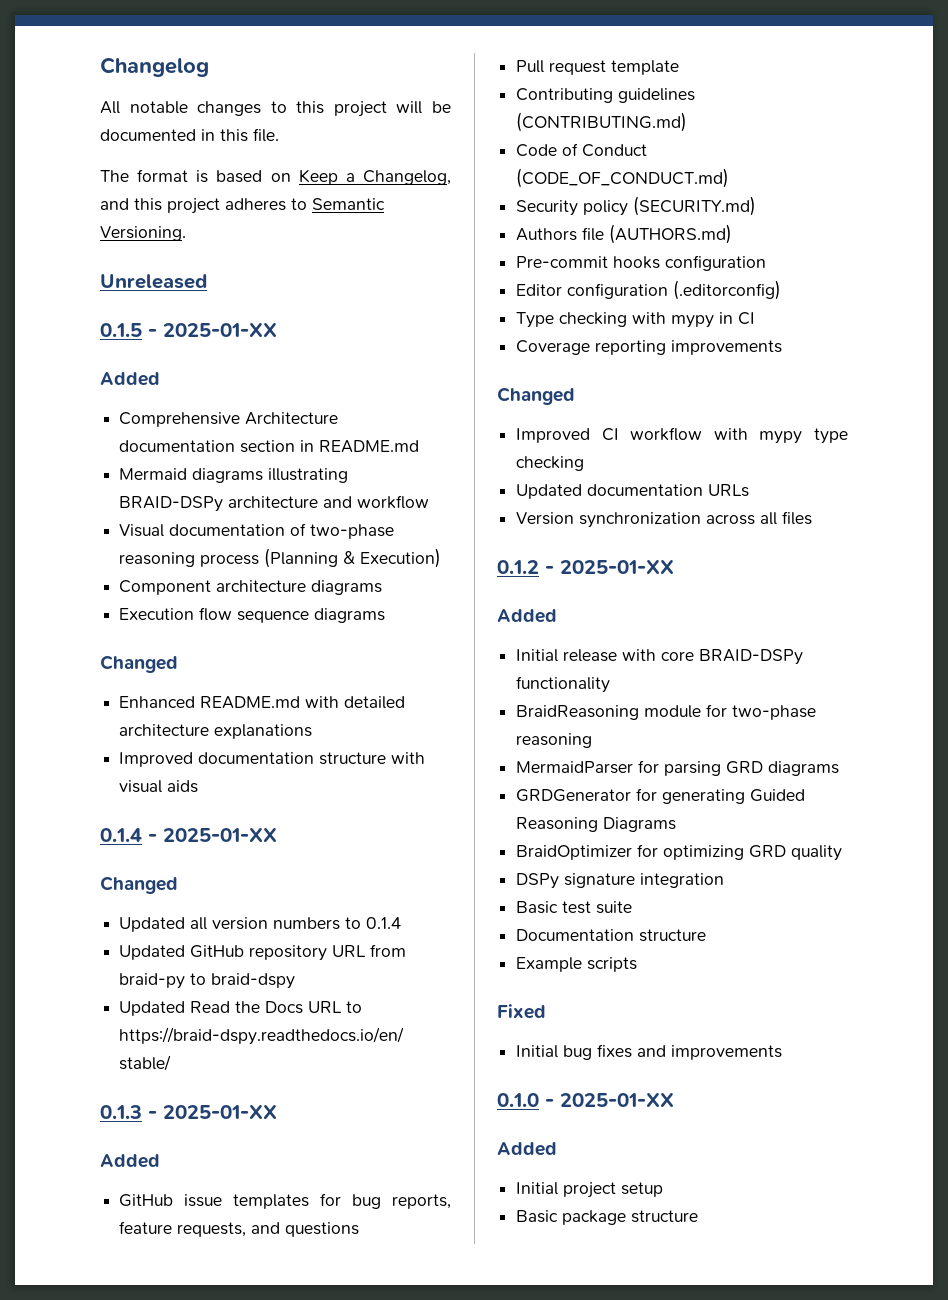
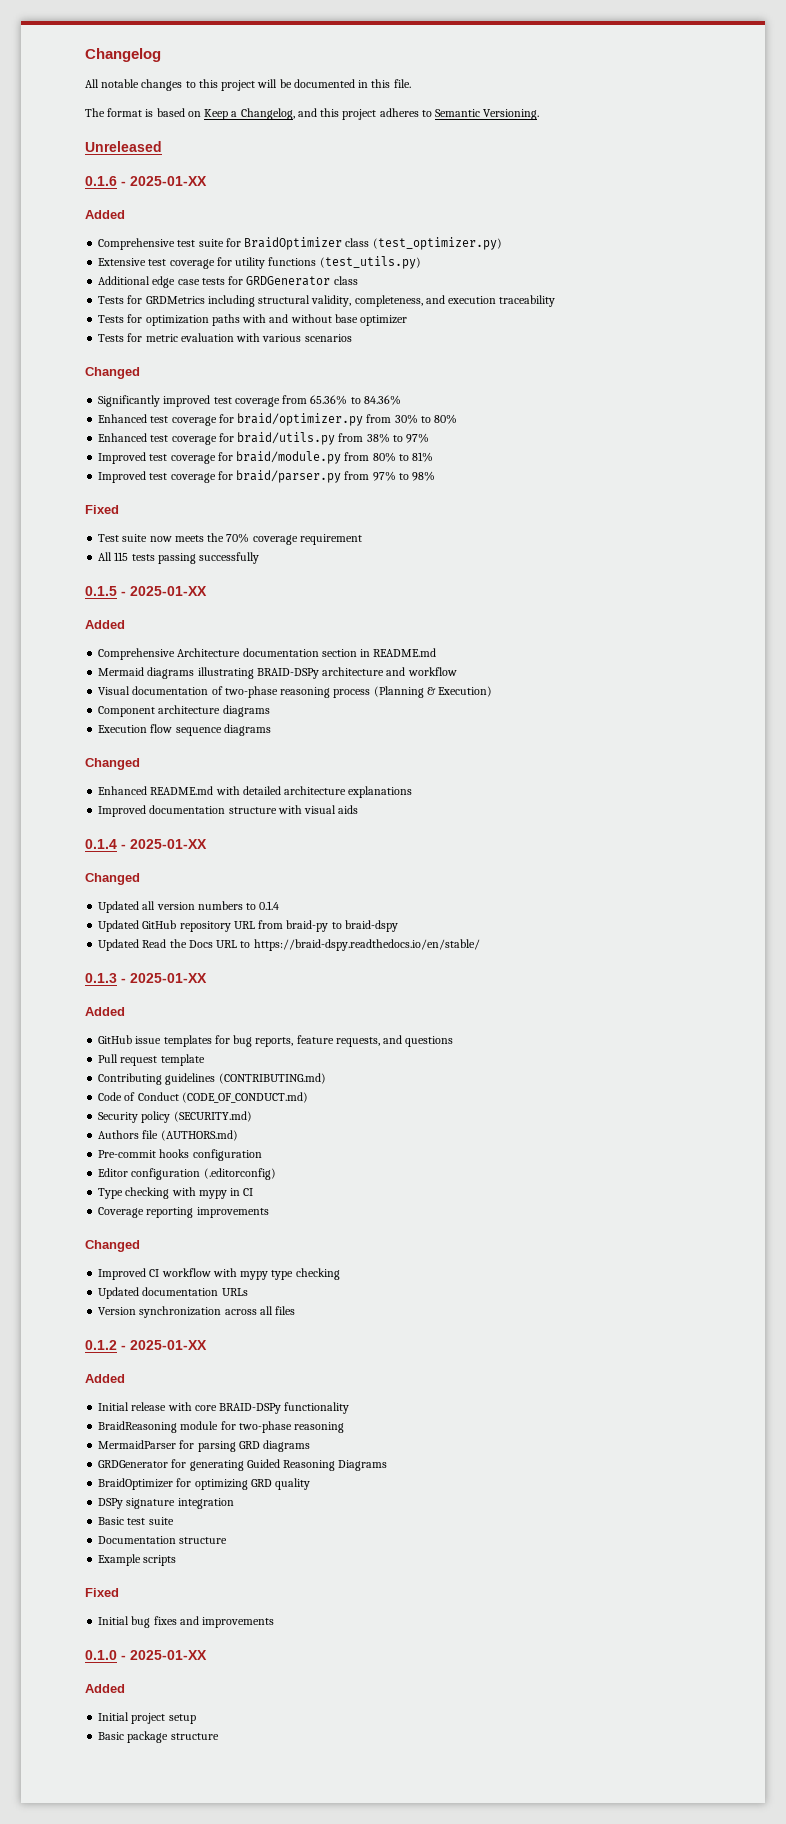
+ 0.1.6 - 2025-01-XX
+ Added
+ Comprehensive test suite for BraidOptimizer class (test_optimizer.py)
+ Extensive test coverage for utility functions (test_utils.py)
+ Additional edge case tests for GRDGenerator class
+ Tests for GRDMetrics including structural validity, completeness, and execution traceability
+ Tests for optimization paths with and without base optimizer
+ Tests for metric evaluation with various scenarios
+ Changed
+ Significantly improved test coverage from 65.36% to 84.36%
+ Enhanced test coverage for braid/optimizer.py from 30% to 80%
+ Enhanced test coverage for braid/utils.py from 38% to 97%
+ Improved test coverage for braid/module.py from 80% to 81%
+ Improved test coverage for braid/parser.py from 97% to 98%
+ Fixed
+ Test suite now meets the 70% coverage requirement
+ All 115 tests passing successfully

